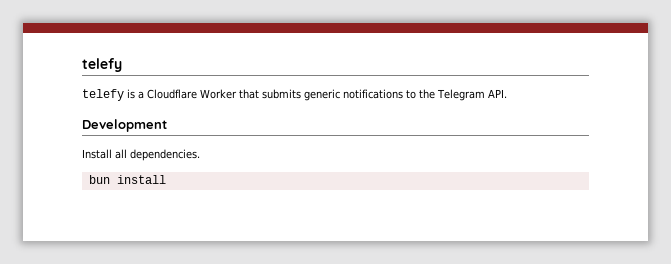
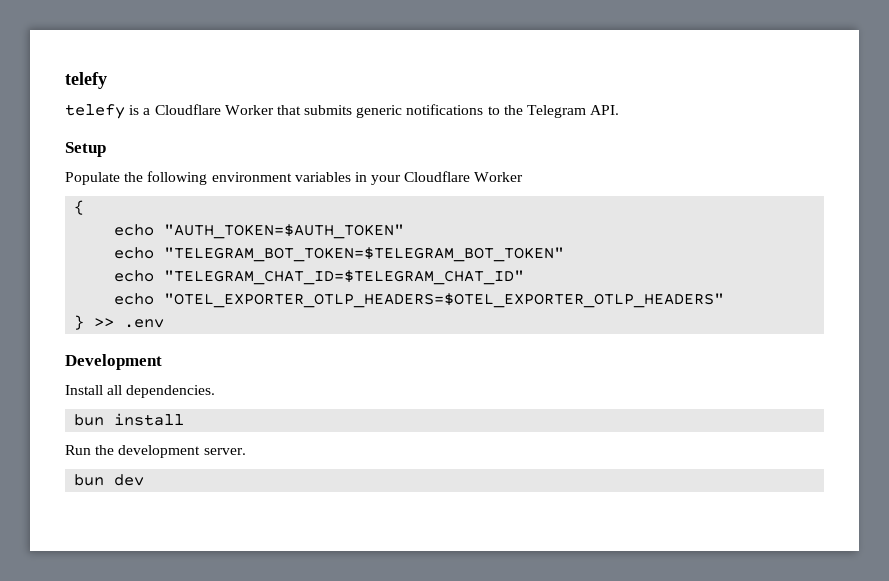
+ Setup
+ Populate the following environment variables in your Cloudflare Worker
+ {
+ echo "AUTH_TOKEN=$AUTH_TOKEN"
+ echo "TELEGRAM_BOT_TOKEN=$TELEGRAM_BOT_TOKEN"
+ echo "TELEGRAM_CHAT_ID=$TELEGRAM_CHAT_ID"
+ echo "OTEL_EXPORTER_OTLP_HEADERS=$OTEL_EXPORTER_OTLP_HEADERS"
+ } >> .env
+ Run the development server.
+ bun dev

